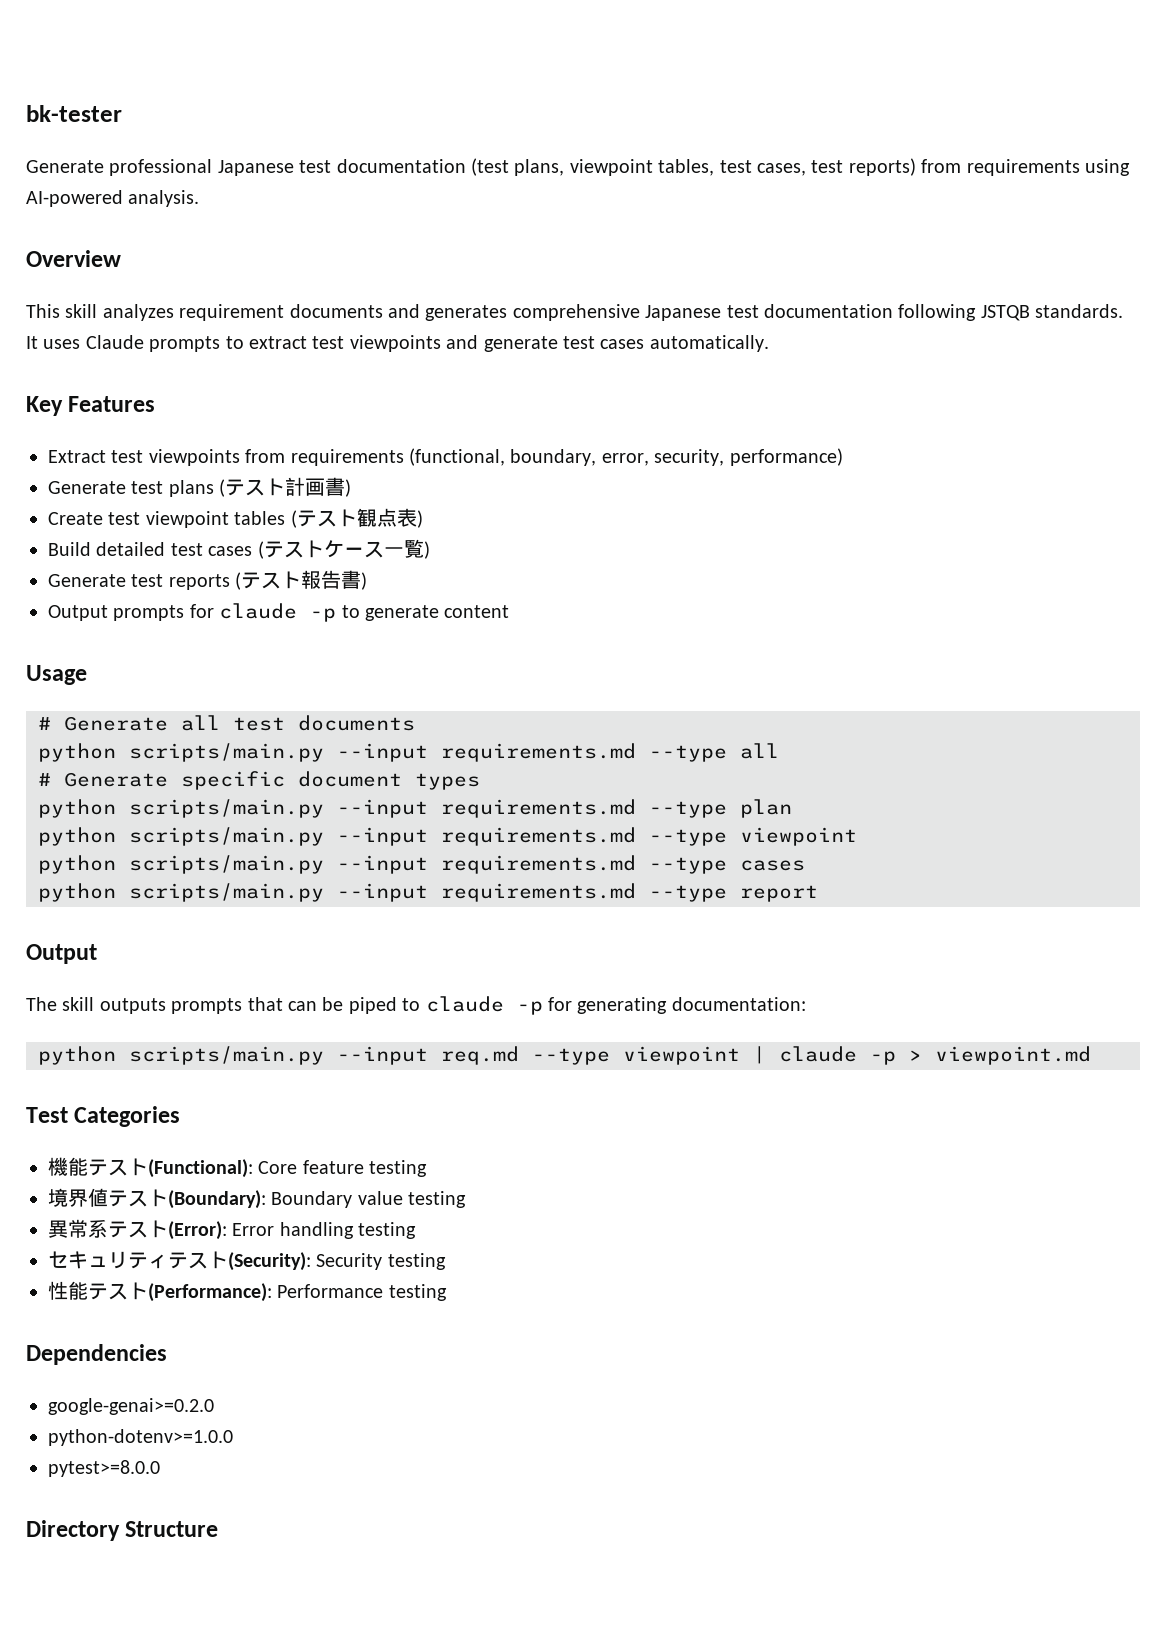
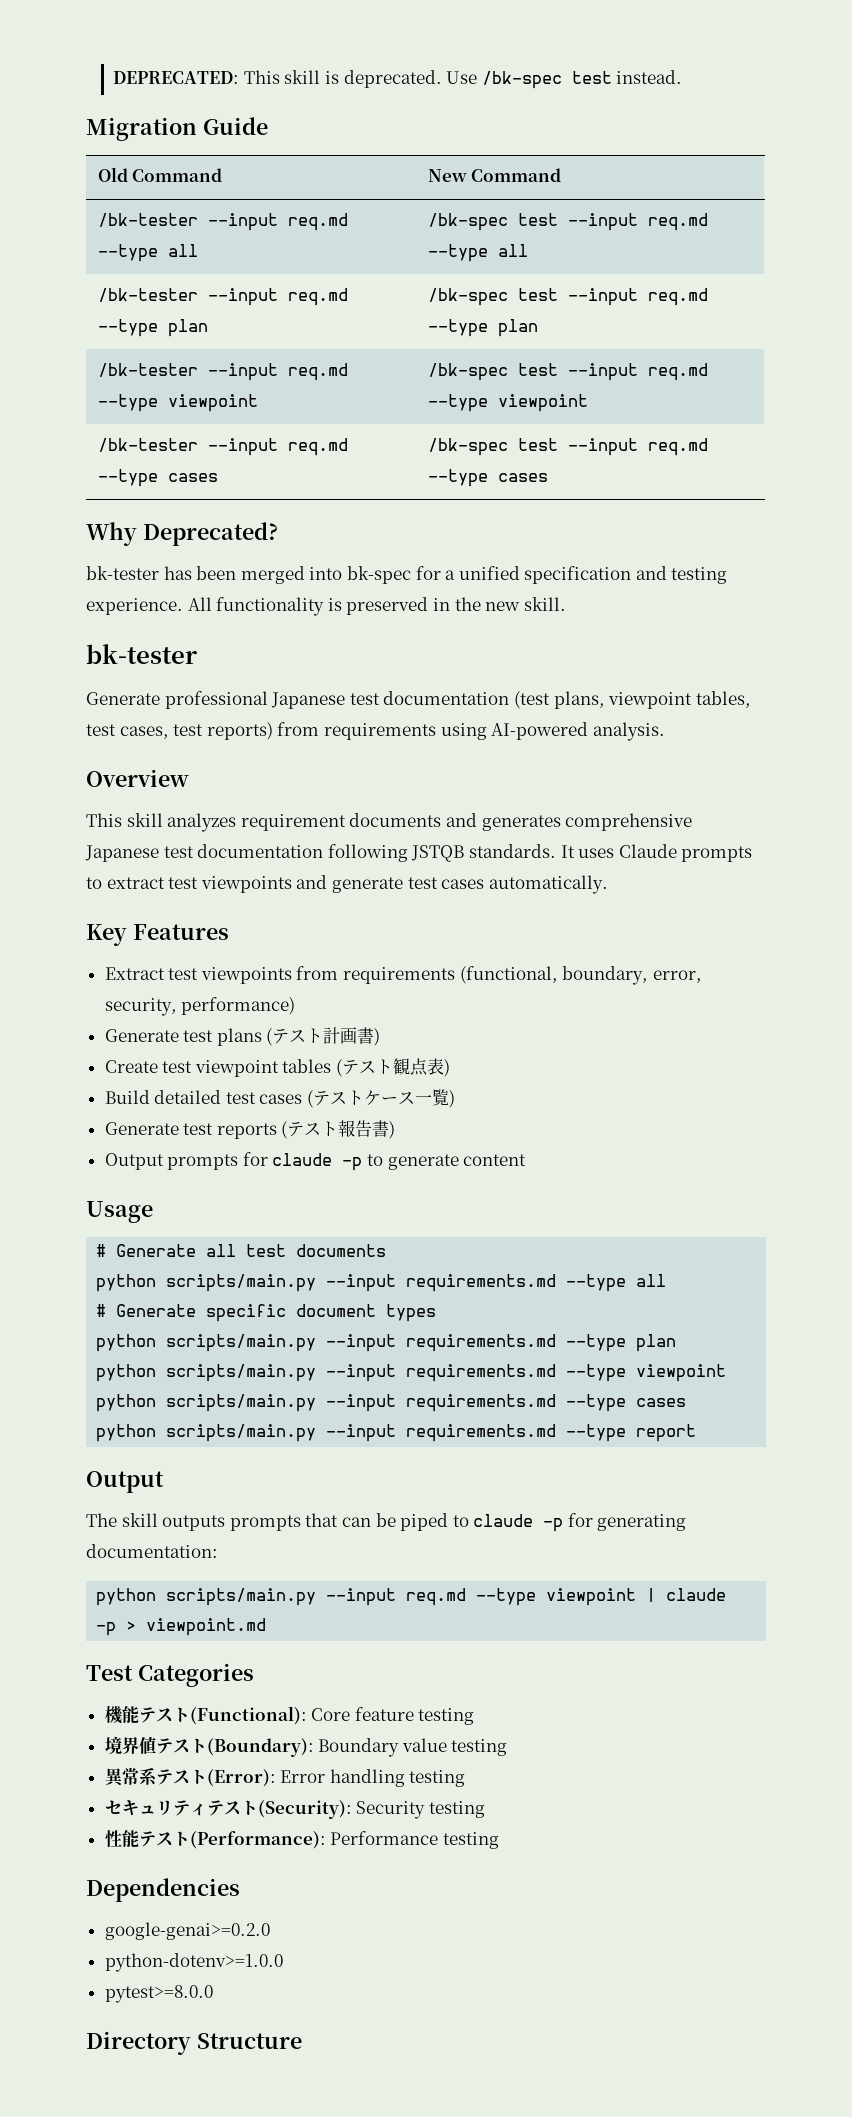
+ DEPRECATED: This skill is deprecated. Use /bk-spec test instead.
+ Migration Guide
+ Old Command | New Command
+ /bk-tester --input req.md --type all | /bk-spec test --input req.md --type all
+ /bk-tester --input req.md --type plan | /bk-spec test --input req.md --type plan
+ /bk-tester --input req.md --type viewpoint | /bk-spec test --input req.md --type viewpoint
+ /bk-tester --input req.md --type cases | /bk-spec test --input req.md --type cases
+ Why Deprecated?
+ bk-tester has been merged into bk-spec for a unified specification and testing experience. All functionality is preserved in the new skill.

